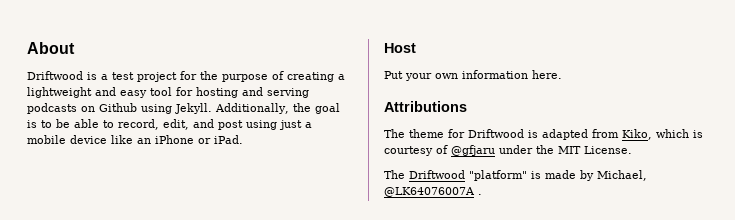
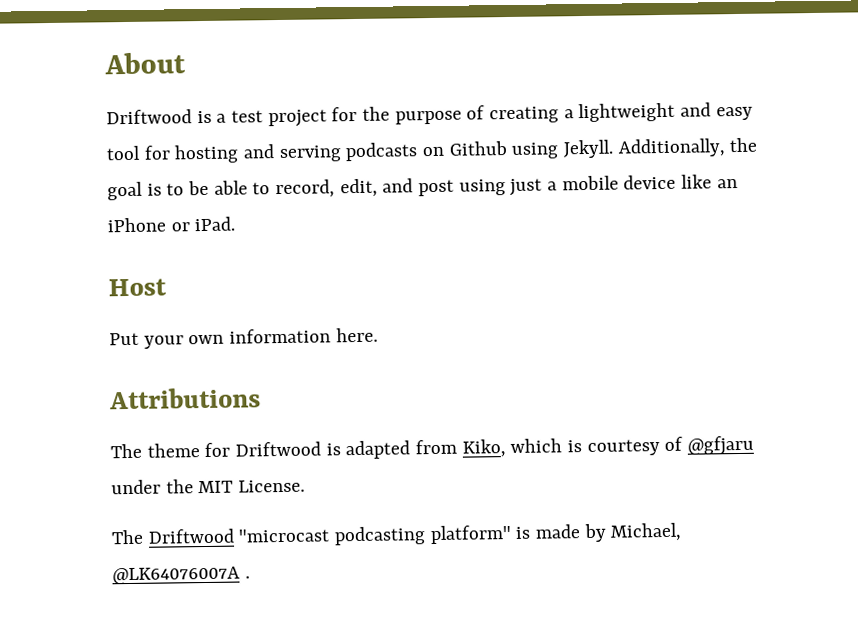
- The Driftwood "platform" is made by Michael, @LK64076007A .
+ The Driftwood "microcast podcasting platform" is made by Michael, @LK64076007A .

